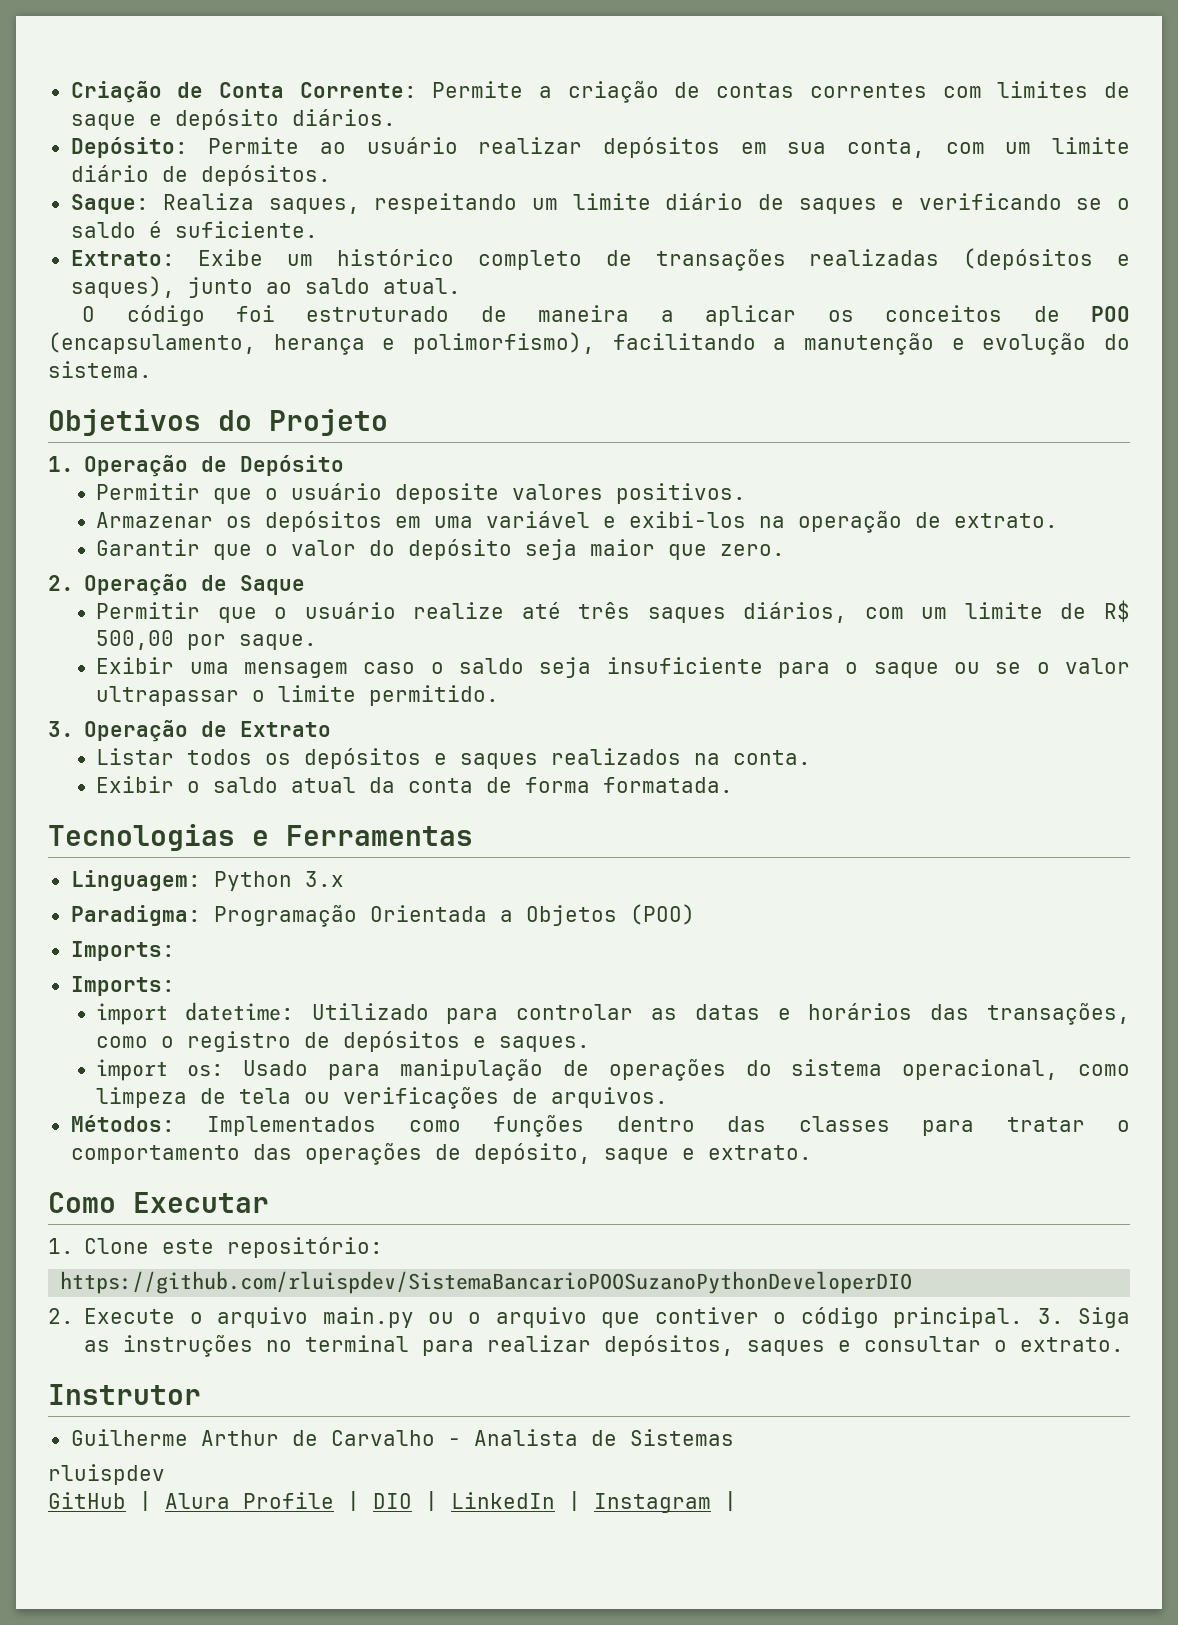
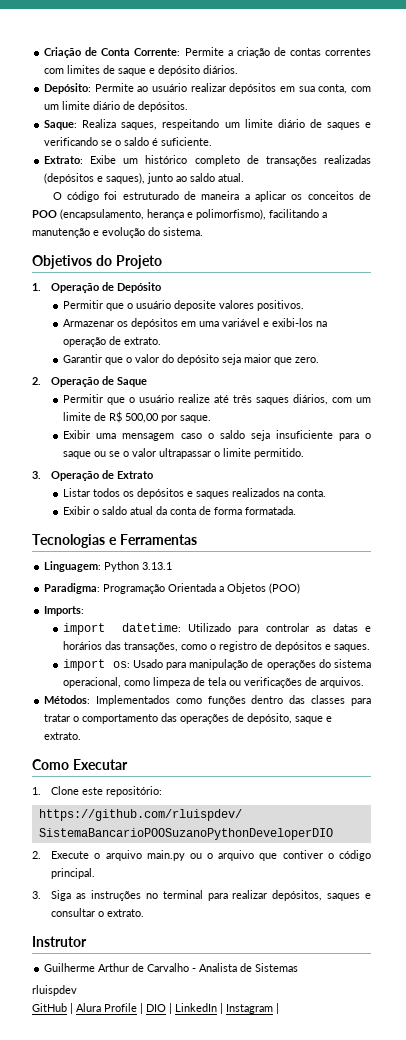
- Linguagem: Python 3.x
+ Linguagem: Python 3.13.1
  Paradigma: Programação Orientada a Objetos (POO)
- Imports:
- 2. Execute o arquivo main.py ou o arquivo que contiver o código principal. 3. Siga as instruções no terminal para realizar depósitos, saques e consultar o extrato.
+ 2. Execute o arquivo main.py ou o arquivo que contiver o código principal.
+ 3. Siga as instruções no terminal para realizar depósitos, saques e consultar o extrato.

